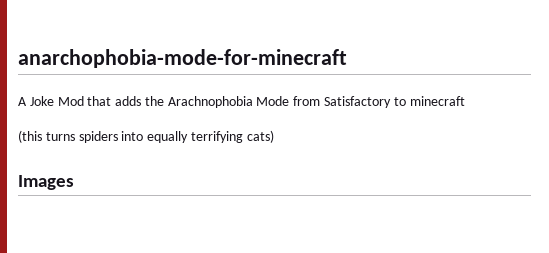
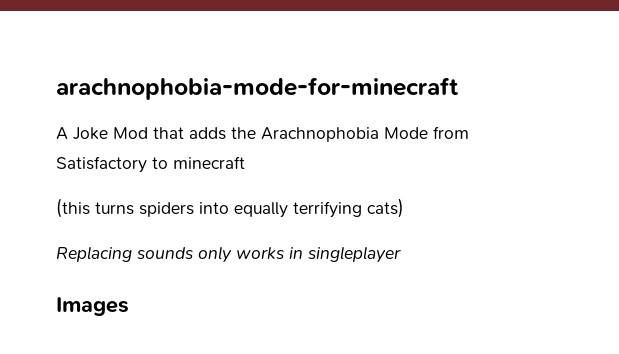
- anarchophobia-mode-for-minecraft
+ arachnophobia-mode-for-minecraft
+ Replacing sounds only works in singleplayer

